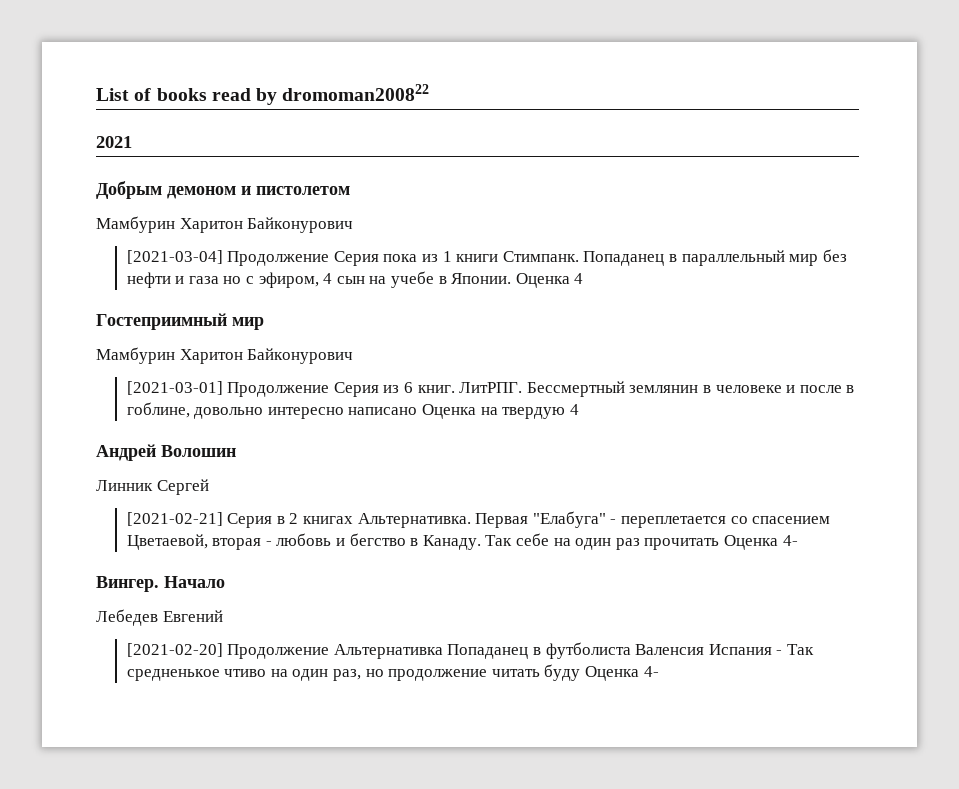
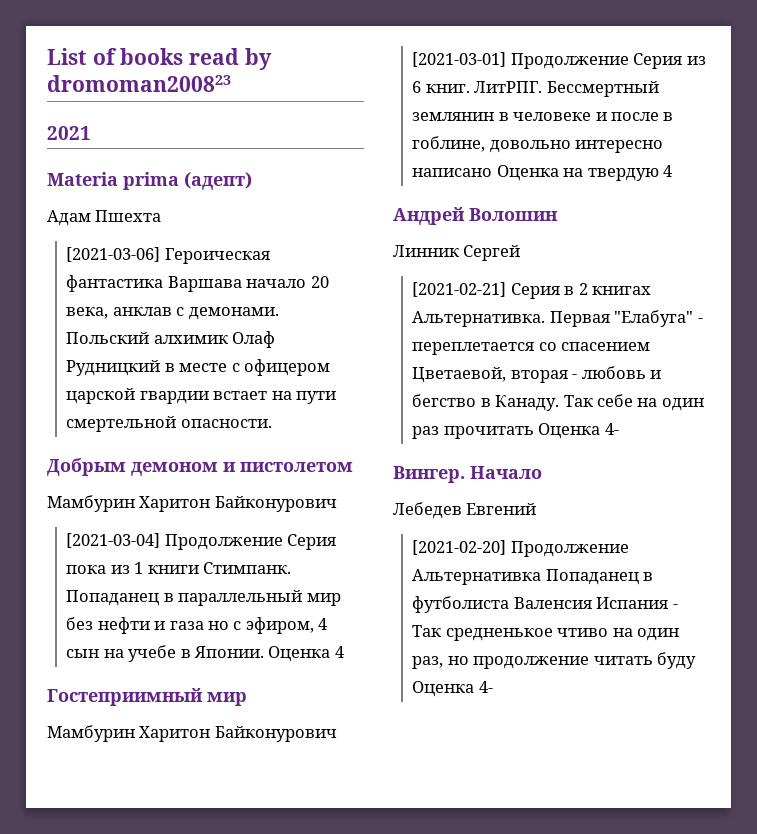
- List of books read by dromoman200822
+ List of books read by dromoman200823
+ Materia prima (адепт)
+ Адам Пшехта
+ [2021-03-06] Героическая фантастика Варшава начало 20 века, анклав с демонами. Польский алхимик Олаф Рудницкий в месте с офицером царской гвардии встает на пути смертельной опасности.

